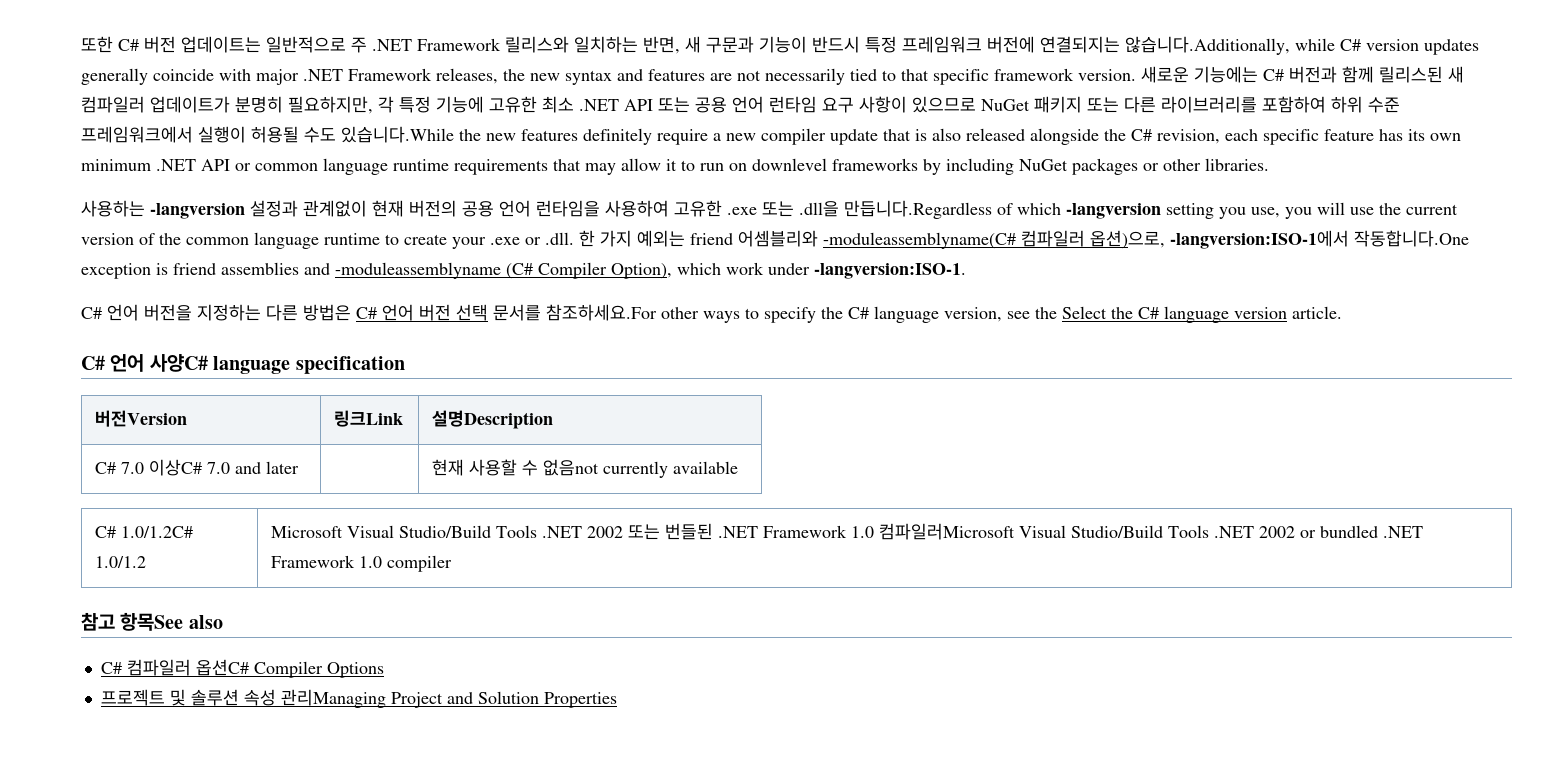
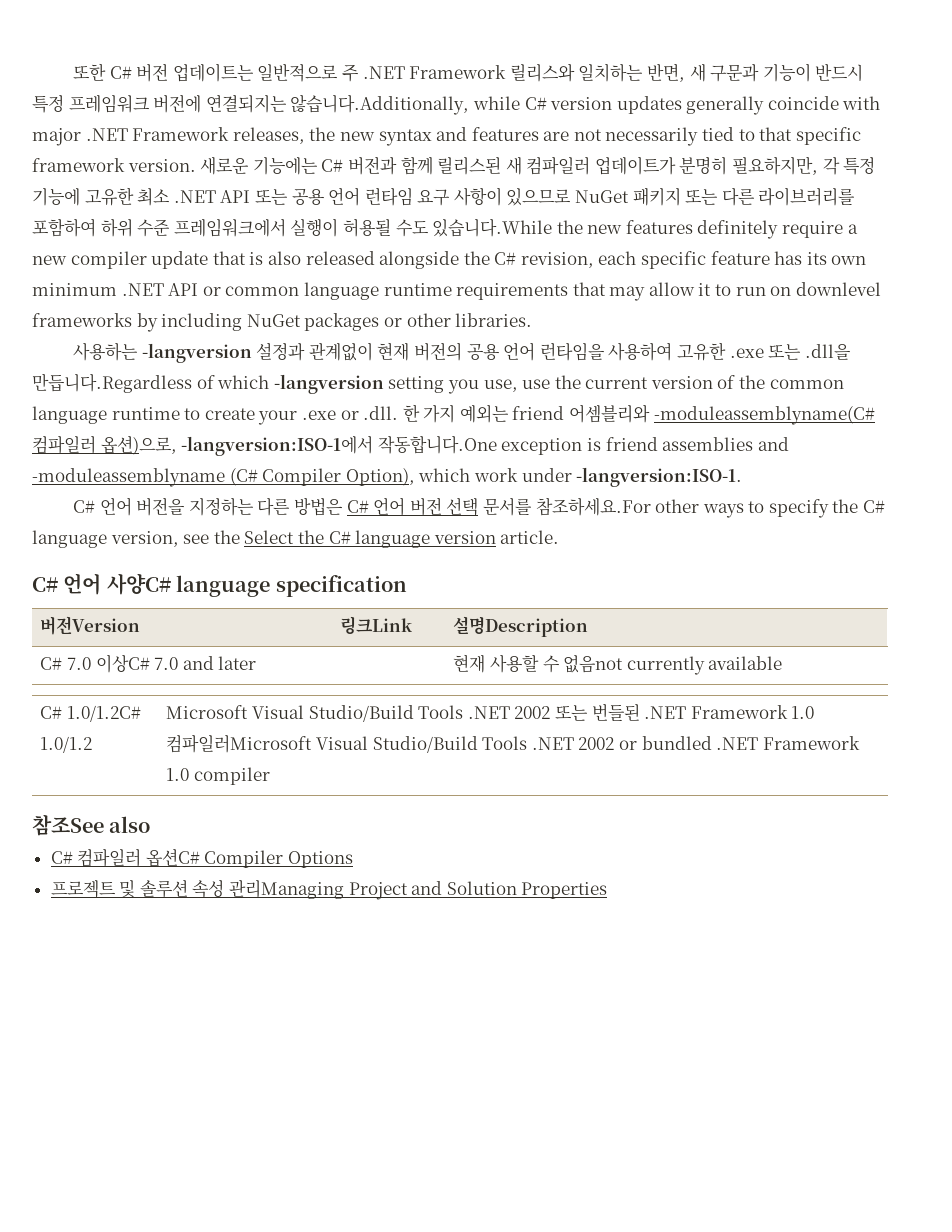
- 사용하는 -langversion 설정과 관계없이 현재 버전의 공용 언어 런타임을 사용하여 고유한 .exe 또는 .dll을 만듭니다.Regardless of which -langversion setting you use, you will use the current version of the common language runtime to create your .exe or .dll. 한 가지 예외는 friend 어셈블리와 -moduleassemblyname(C# 컴파일러 옵션)으로, -langversion:ISO-1에서 작동합니다.One exception is friend assemblies and -moduleassemblyname (C# Compiler Option), which work under -langversion:ISO-1.
+ 사용하는 -langversion 설정과 관계없이 현재 버전의 공용 언어 런타임을 사용하여 고유한 .exe 또는 .dll을 만듭니다.Regardless of which -langversion setting you use, use the current version of the common language runtime to create your .exe or .dll. 한 가지 예외는 friend 어셈블리와 -moduleassemblyname(C# 컴파일러 옵션)으로, -langversion:ISO-1에서 작동합니다.One exception is friend assemblies and -moduleassemblyname (C# Compiler Option), which work under -langversion:ISO-1.
- 참고 항목See also
+ 참조See also

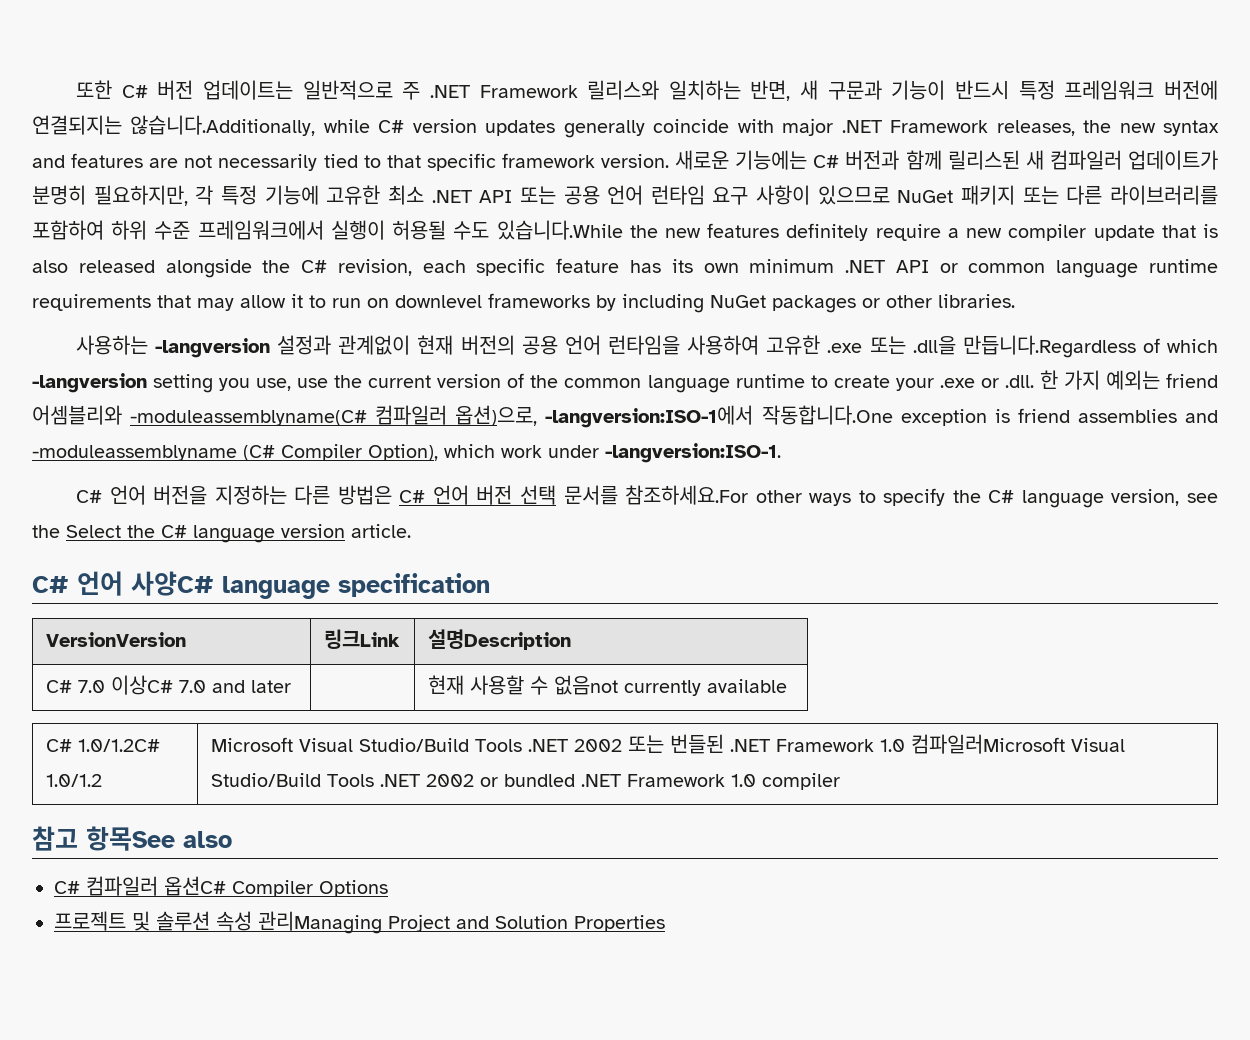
- 버전Version | 링크Link | 설명Description
+ VersionVersion | 링크Link | 설명Description
- 참조See also
+ 참고 항목See also

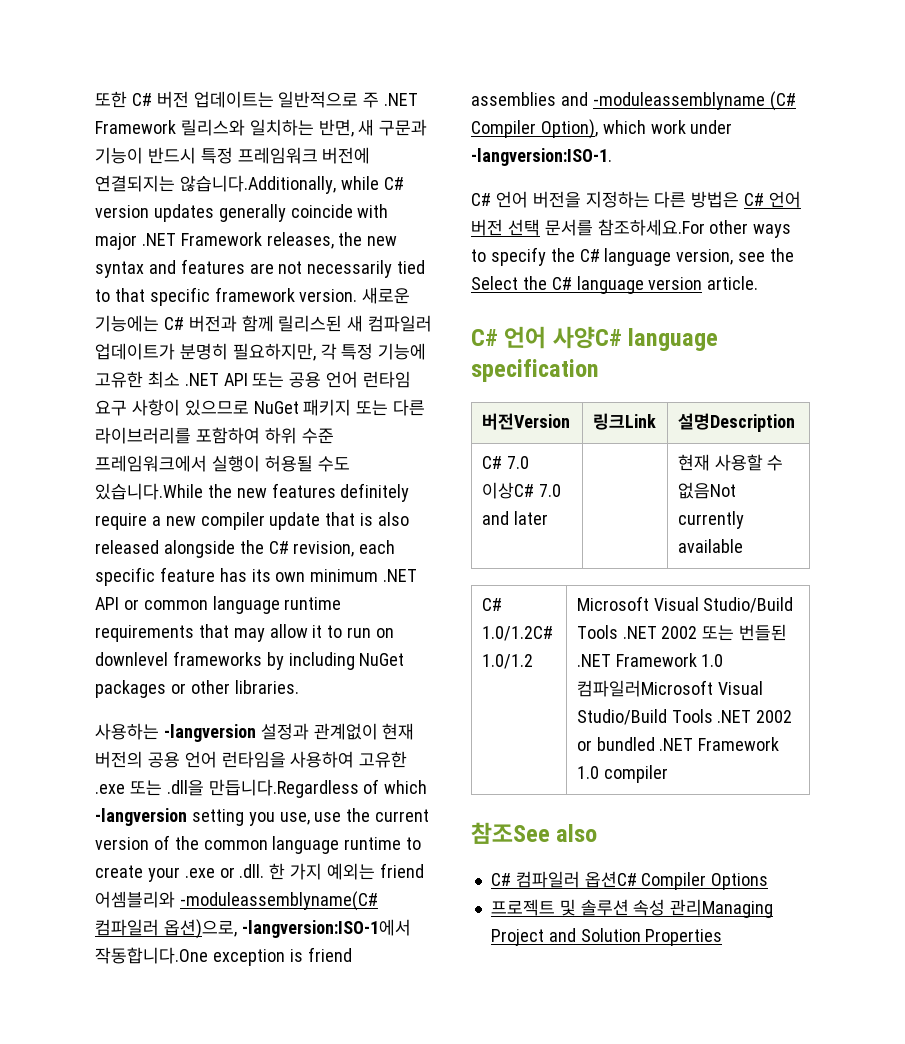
- VersionVersion | 링크Link | 설명Description
+ 버전Version | 링크Link | 설명Description
- C# 7.0 이상C# 7.0 and later | | 현재 사용할 수 없음not currently available
+ C# 7.0 이상C# 7.0 and later | | 현재 사용할 수 없음Not currently available
- 참고 항목See also
+ 참조See also

